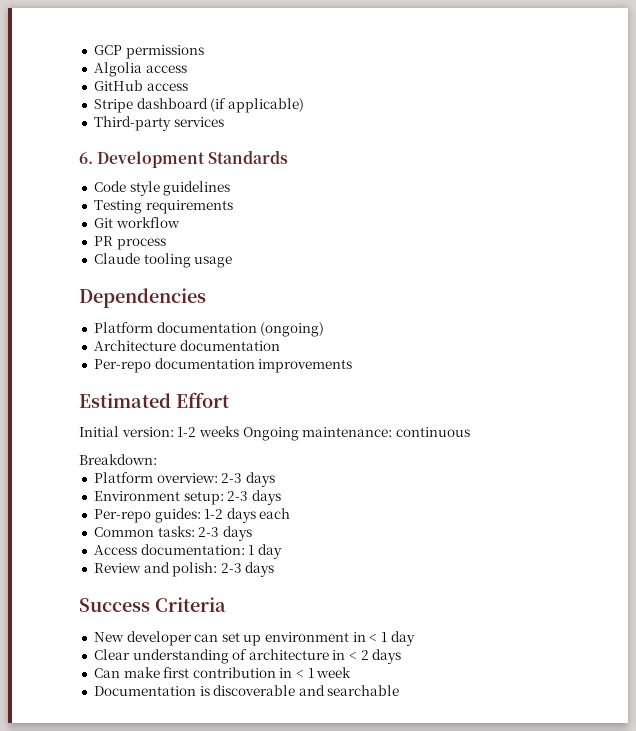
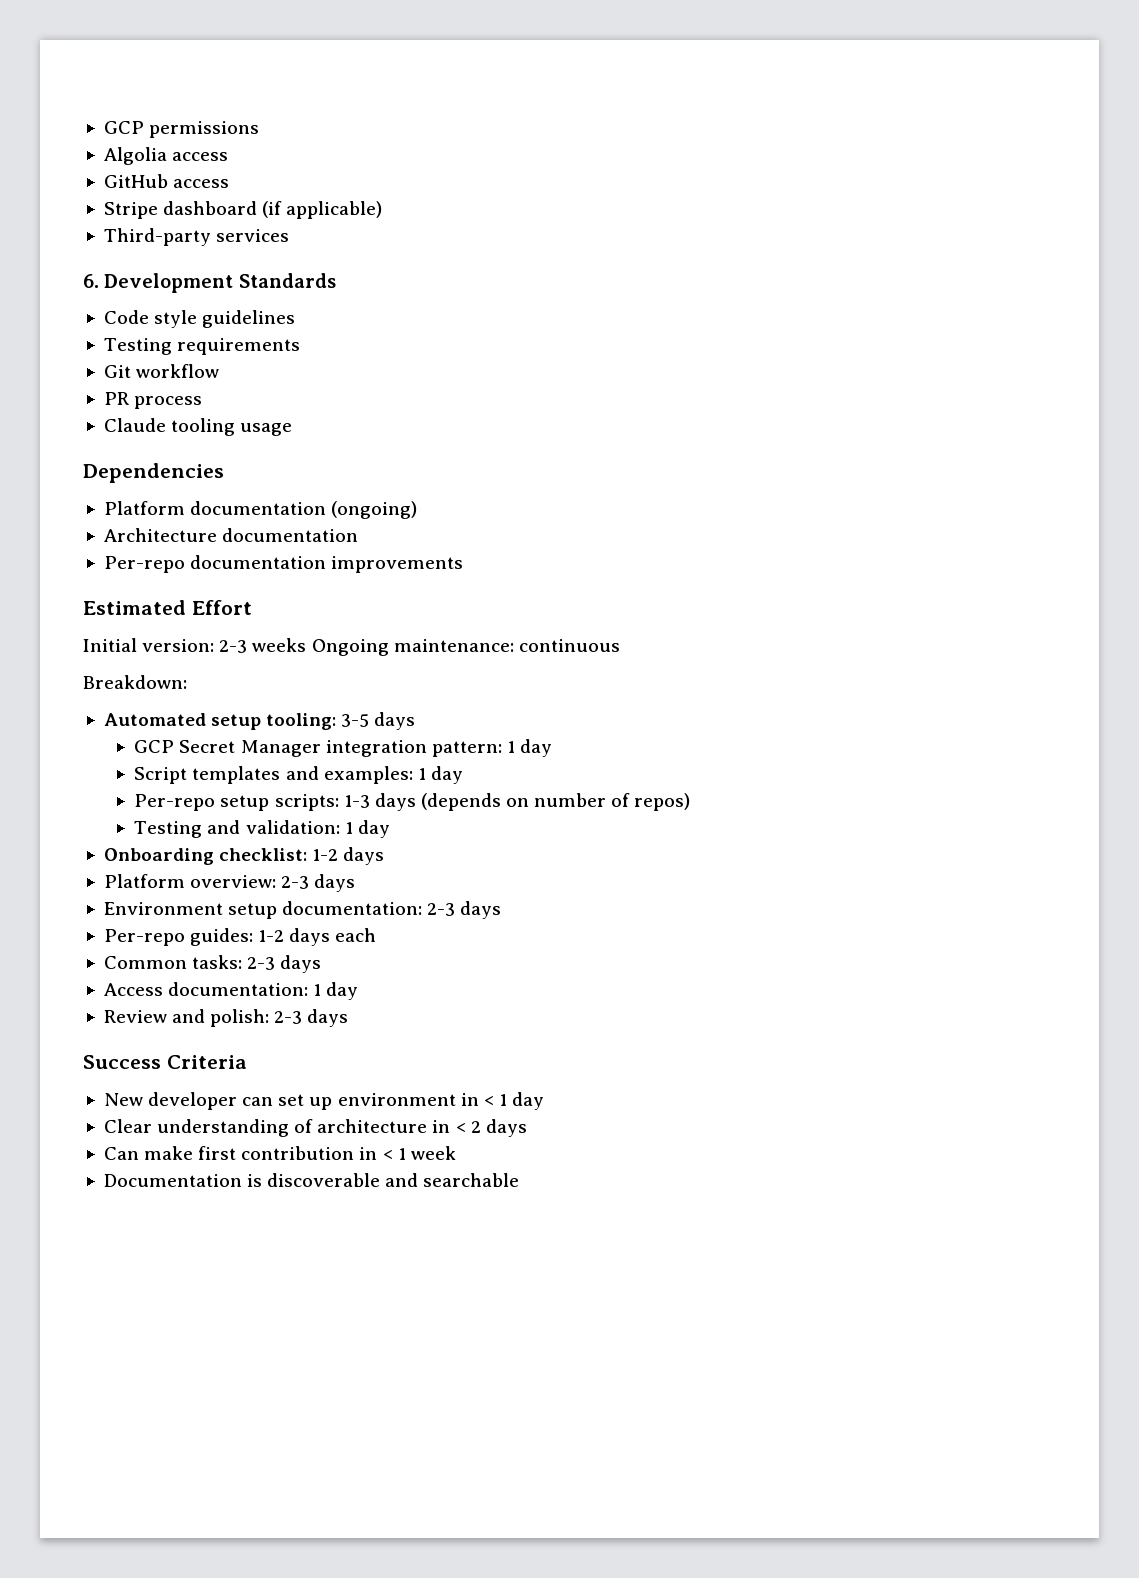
- Initial version: 1-2 weeks Ongoing maintenance: continuous
+ Initial version: 2-3 weeks Ongoing maintenance: continuous
+ Automated setup tooling: 3-5 days
+ GCP Secret Manager integration pattern: 1 day
+ Script templates and examples: 1 day
+ Per-repo setup scripts: 1-3 days (depends on number of repos)
+ Testing and validation: 1 day
+ Onboarding checklist: 1-2 days
- Environment setup: 2-3 days
+ Environment setup documentation: 2-3 days

